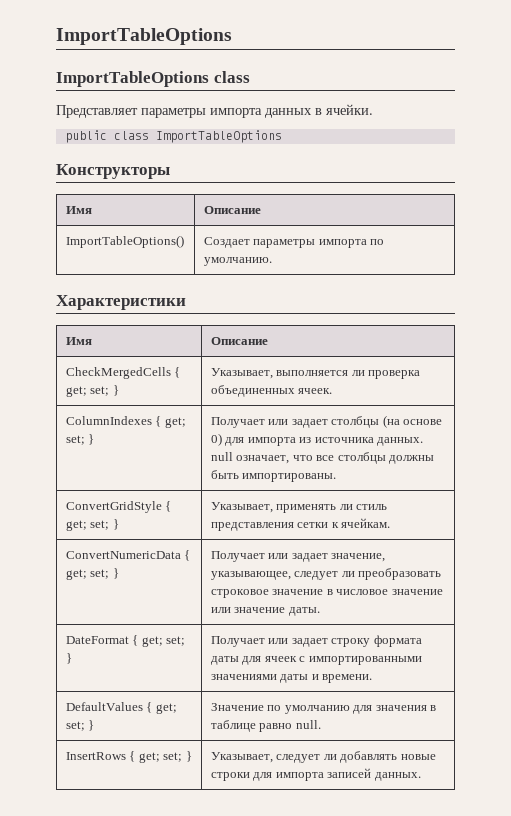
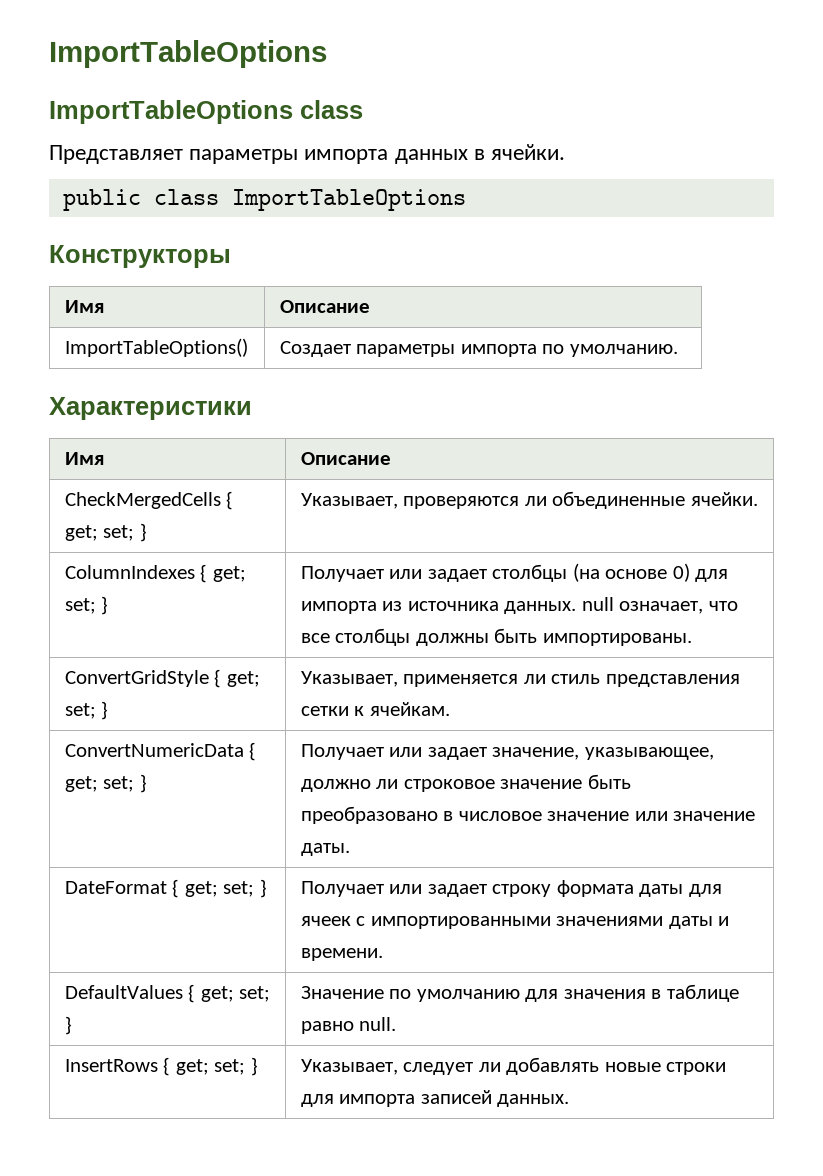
- CheckMergedCells { get; set; } | Указывает, выполняется ли проверка объединенных ячеек.
+ CheckMergedCells { get; set; } | Указывает, проверяются ли объединенные ячейки.
- ConvertGridStyle { get; set; } | Указывает, применять ли стиль представления сетки к ячейкам.
+ ConvertGridStyle { get; set; } | Указывает, применяется ли стиль представления сетки к ячейкам.
- ConvertNumericData { get; set; } | Получает или задает значение, указывающее, следует ли преобразовать строковое значение в числовое значение или значение даты.
+ ConvertNumericData { get; set; } | Получает или задает значение, указывающее, должно ли строковое значение быть преобразовано в числовое значение или значение даты.

